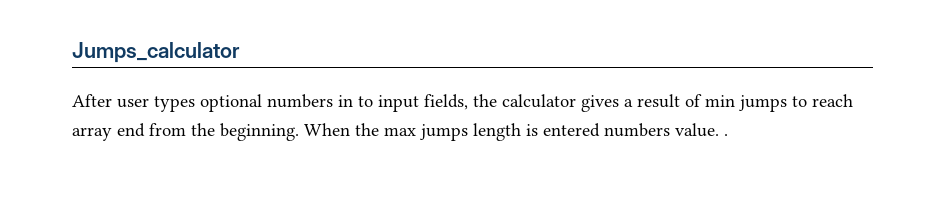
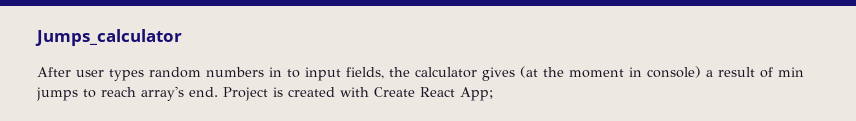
- After user types optional numbers in to input fields, the calculator gives a result of min jumps to reach array end from the beginning. When the max jumps length is entered numbers value. .
+ After user types random numbers in to input fields, the calculator gives (at the moment in console) a result of min jumps to reach array's end. Project is created with Create React App;

